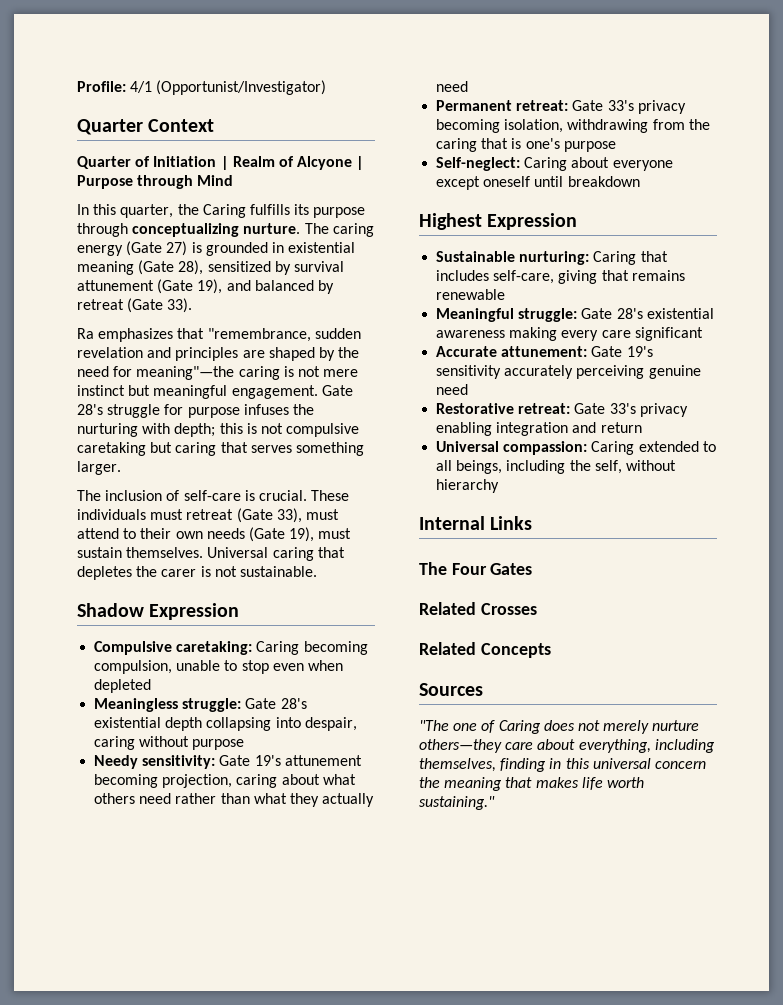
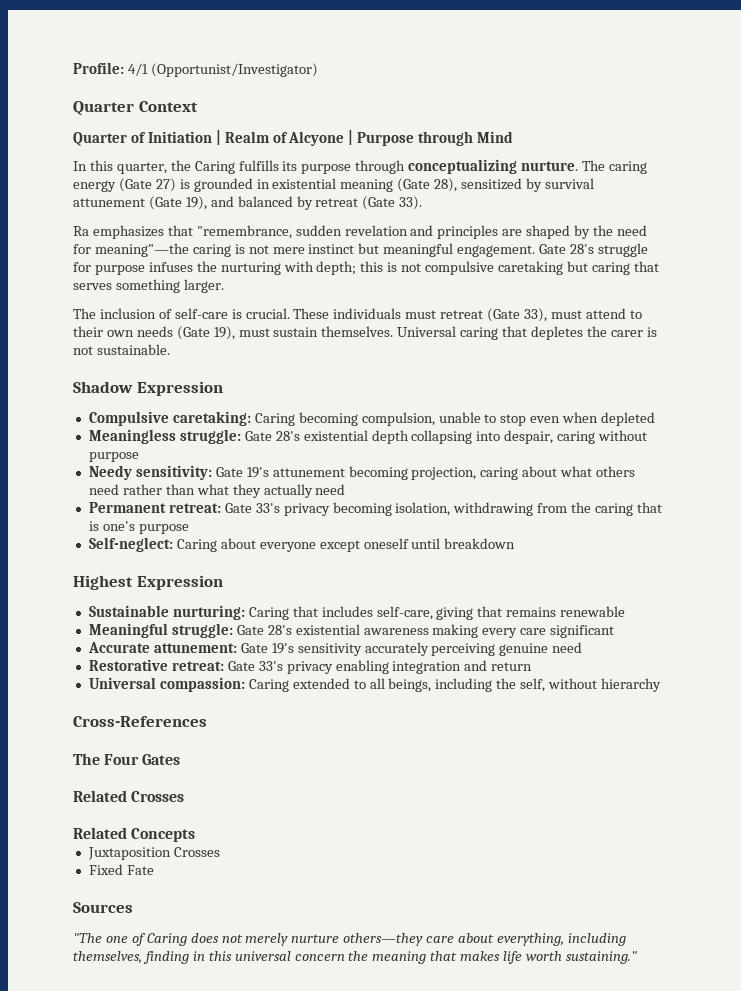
- Internal Links
+ Cross-References
+ Juxtaposition Crosses
+ Fixed Fate

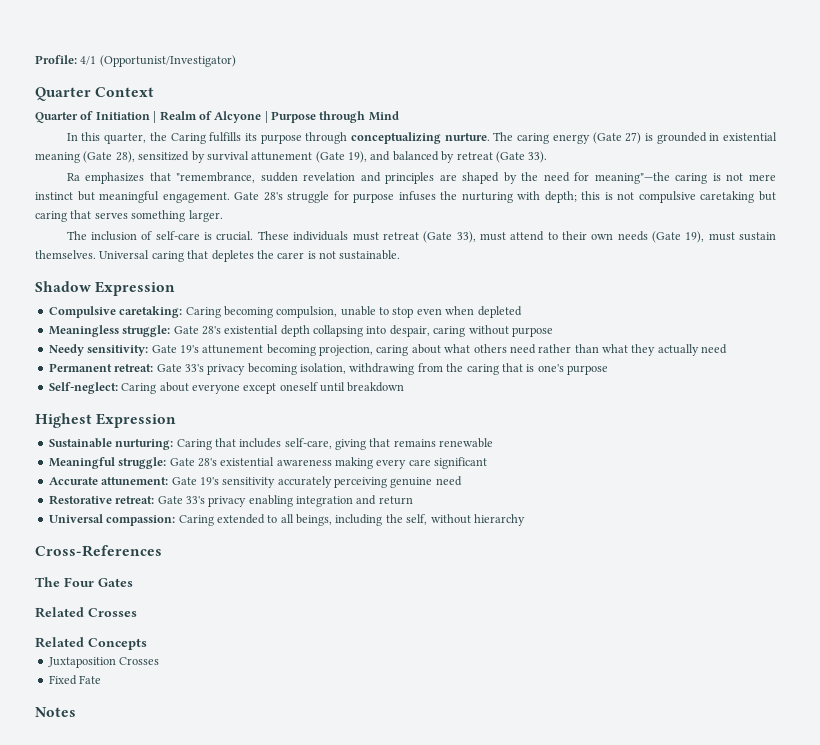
- Sources
- "The one of Caring does not merely nurture others—they care about everything, including themselves, finding in this universal concern the meaning that makes life worth sustaining."
+ Notes

